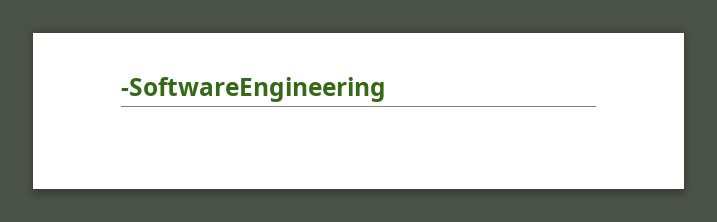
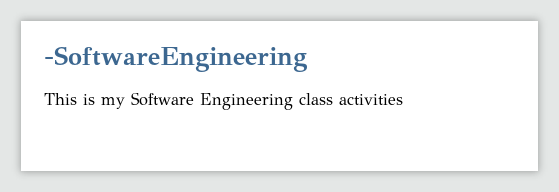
+ This is my Software Engineering class activities

